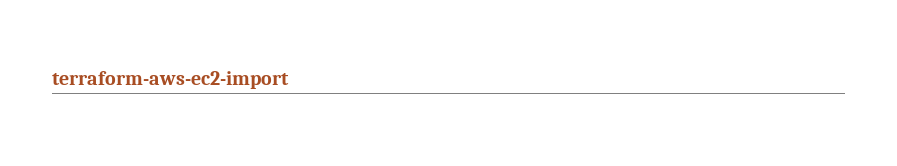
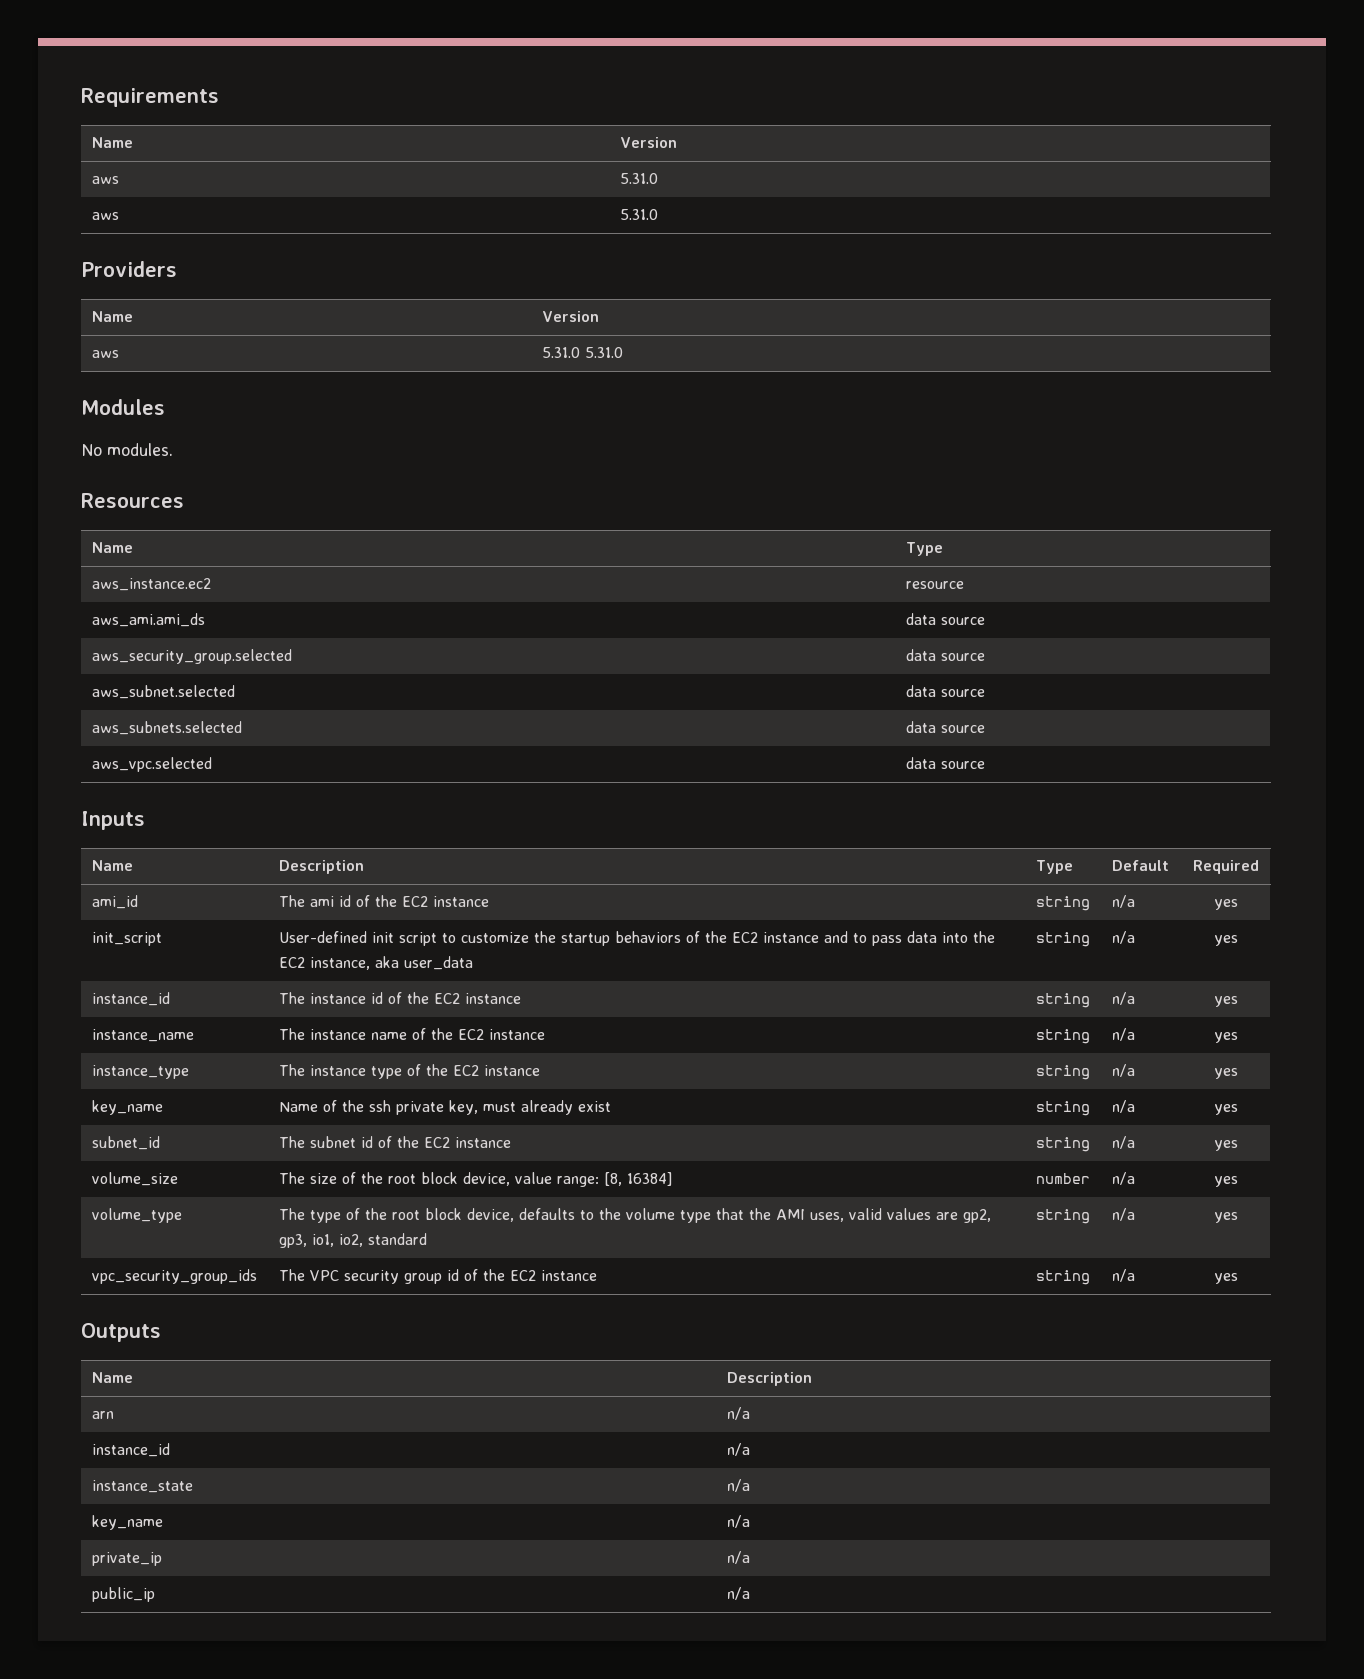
- terraform-aws-ec2-import
+ Requirements
+ Name | Version
+ aws | 5.31.0
+ aws | 5.31.0
+ Providers
+ Name | Version
+ aws | 5.31.0 5.31.0
+ Modules
+ No modules.
+ Resources
+ Name | Type
+ aws_instance.ec2 | resource
+ aws_ami.ami_ds | data source
+ aws_security_group.selected | data source
+ aws_subnet.selected | data source
+ aws_subnets.selected | data source
+ aws_vpc.selected | data source
+ Inputs
+ Name | Description | Type | Default | Required
+ ami_id | The ami id of the EC2 instance | string | n/a | yes
+ init_script | User-defined init script to customize the startup behaviors of the EC2 instance and to pass data into the EC2 instance, aka user_data | string | n/a | yes
+ instance_id | The instance id of the EC2 instance | string | n/a | yes
+ instance_name | The instance name of the EC2 instance | string | n/a | yes
+ instance_type | The instance type of the EC2 instance | string | n/a | yes
+ key_name | Name of the ssh private key, must already exist | string | n/a | yes
+ subnet_id | The subnet id of the EC2 instance | string | n/a | yes
+ volume_size | The size of the root block device, value range: [8, 16384] | number | n/a | yes
+ volume_type | The type of the root block device, defaults to the volume type that the AMI uses, valid values are gp2, gp3, io1, io2, standard | string | n/a | yes
+ vpc_security_group_ids | The VPC security group id of the EC2 instance | string | n/a | yes
+ Outputs
+ Name | Description
+ arn | n/a
+ instance_id | n/a
+ instance_state | n/a
+ key_name | n/a
+ private_ip | n/a
+ public_ip | n/a

